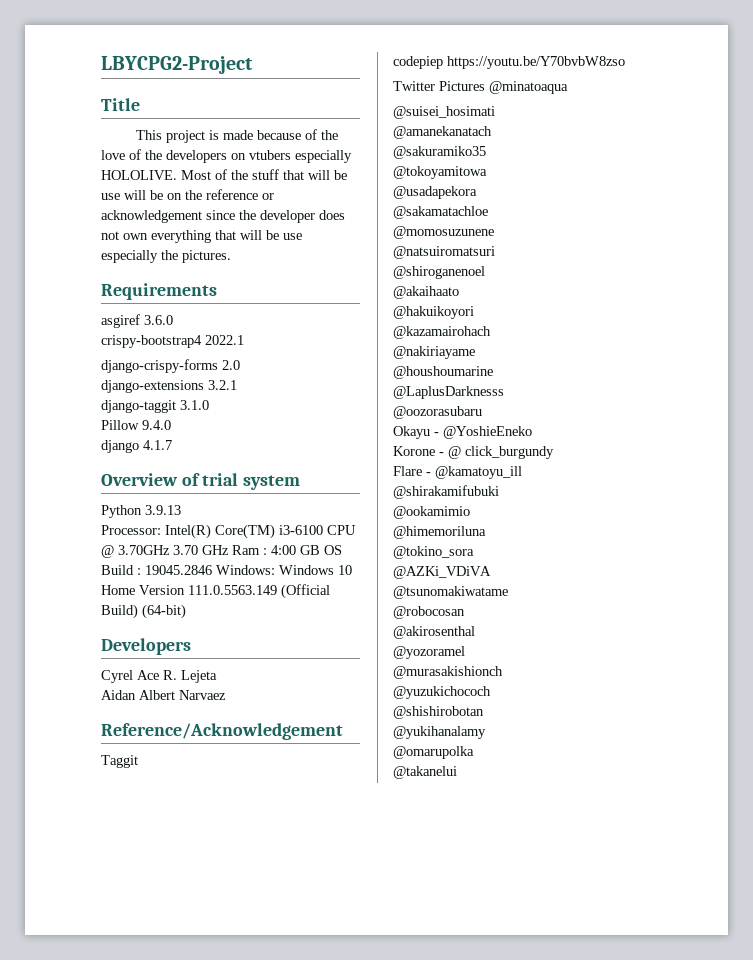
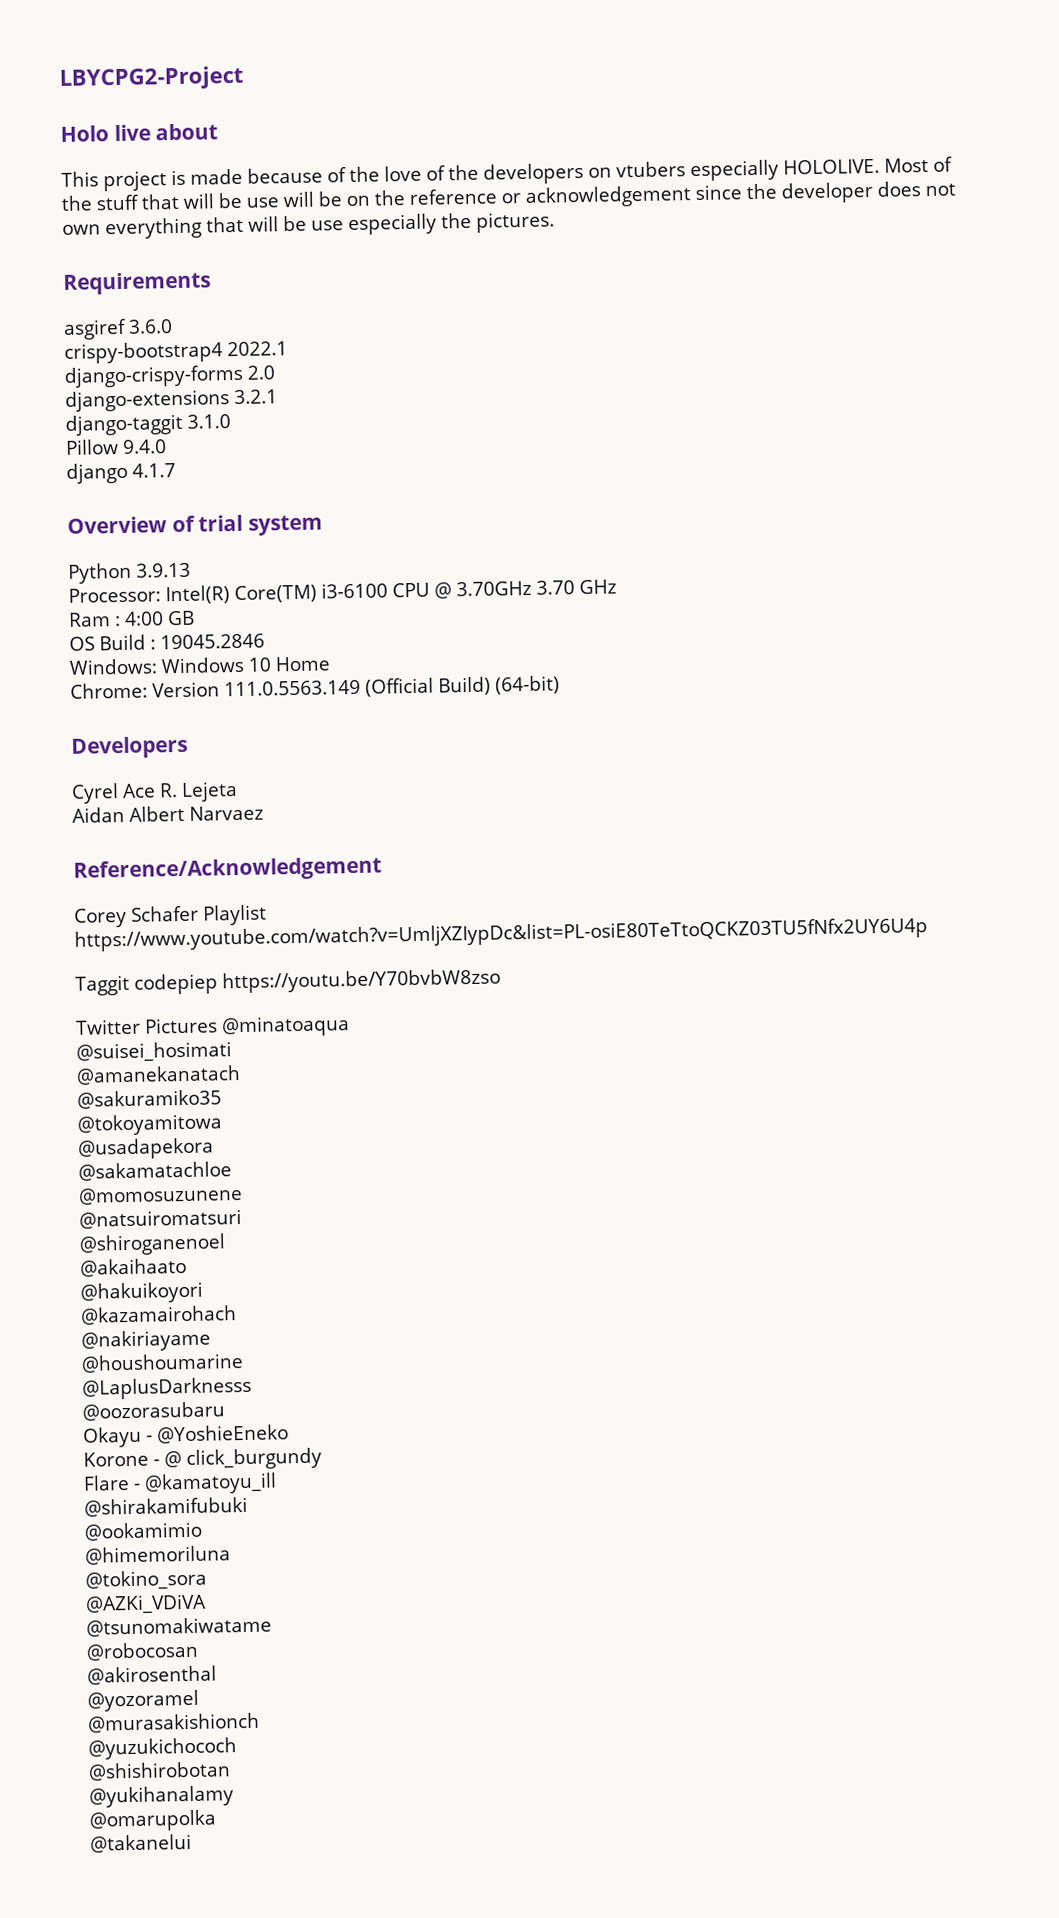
- Title
+ Holo live about
- Processor: Intel(R) Core(TM) i3-6100 CPU @ 3.70GHz 3.70 GHz Ram : 4:00 GB OS Build : 19045.2846 Windows: Windows 10 Home Version 111.0.5563.149 (Official Build) (64-bit)
+ Processor: Intel(R) Core(TM) i3-6100 CPU @ 3.70GHz 3.70 GHz
+ Ram : 4:00 GB
+ OS Build : 19045.2846
+ Windows: Windows 10 Home
+ Chrome: Version 111.0.5563.149 (Official Build) (64-bit)
+ Corey Schafer Playlist https://www.youtube.com/watch?v=UmljXZIypDc&list=PL-osiE80TeTtoQCKZ03TU5fNfx2UY6U4p
- Taggit
- codepiep https://youtu.be/Y70bvbW8zso
+ Taggit codepiep https://youtu.be/Y70bvbW8zso

